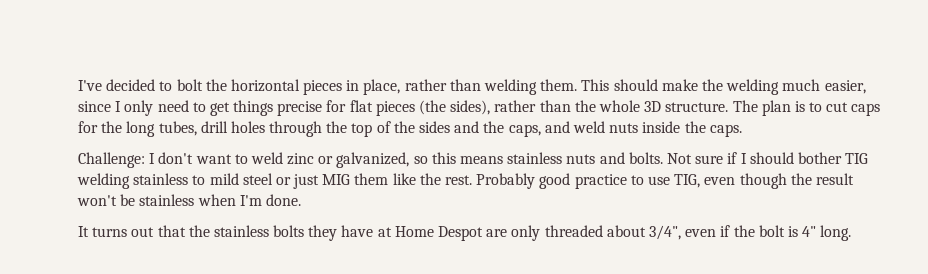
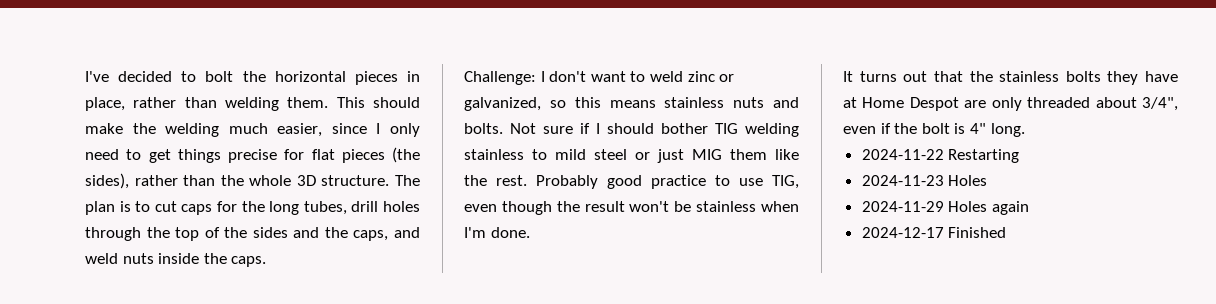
+ 2024-11-22 Restarting
+ 2024-11-23 Holes
+ 2024-11-29 Holes again
+ 2024-12-17 Finished

